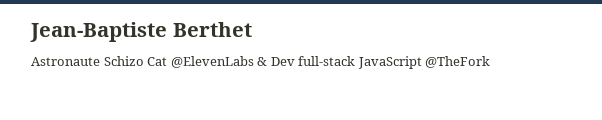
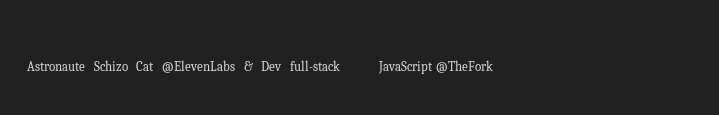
- Jean-Baptiste Berthet

